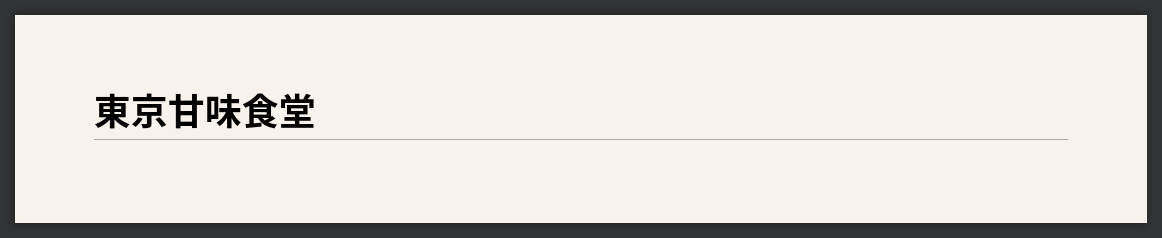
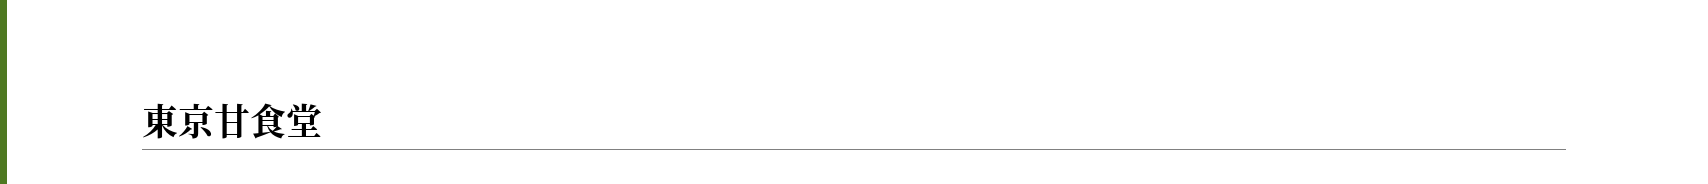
- 東京甘味食堂
+ 東京甘食堂

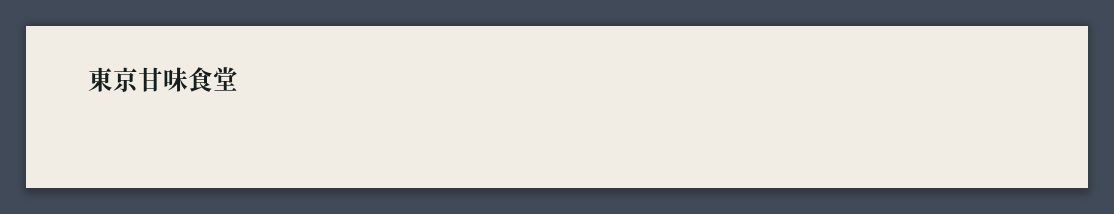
- 東京甘食堂
+ 東京甘味食堂

